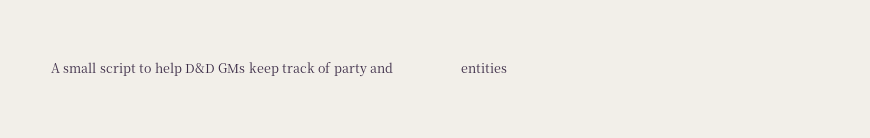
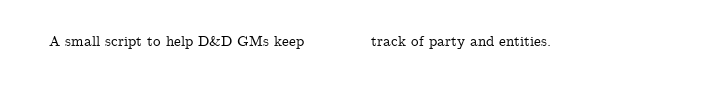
- A small script to help D&D GMs keep track of party and entities
+ A small script to help D&D GMs keep track of party and entities.

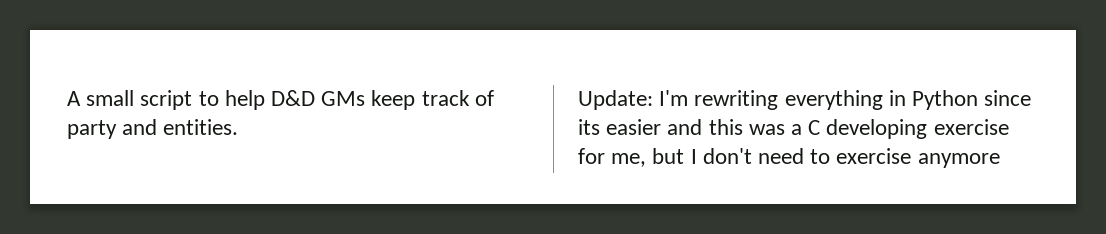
+ Update: I'm rewriting everything in Python since its easier and this was a C developing exercise for me, but I don't need to exercise anymore

